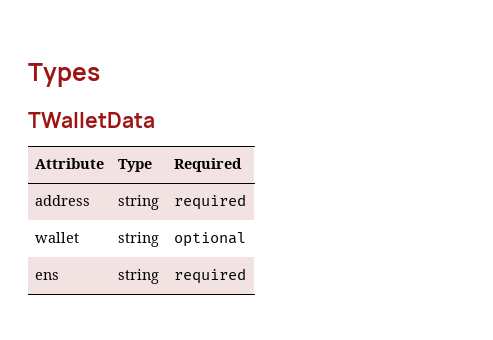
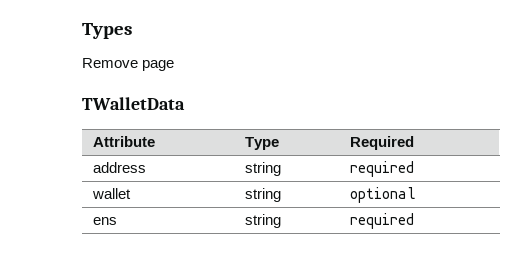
+ Remove page

